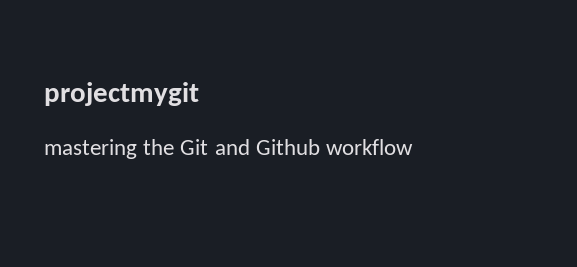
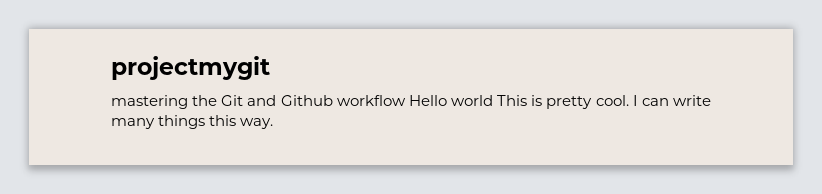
- mastering the Git and Github workflow
+ mastering the Git and Github workflow Hello world This is pretty cool. I can write many things this way.

